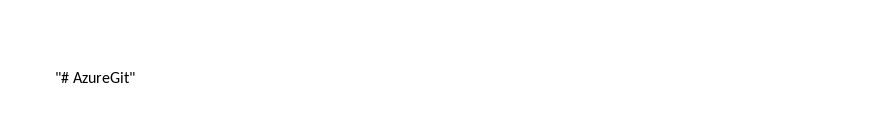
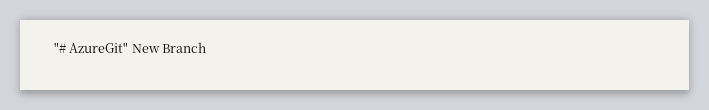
- "# AzureGit"
+ "# AzureGit" New Branch

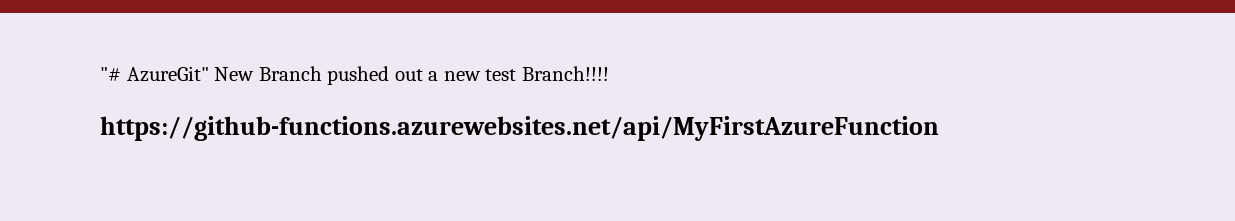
- "# AzureGit" New Branch
+ "# AzureGit" New Branch pushed out a new test Branch!!!!
+ https://github-functions.azurewebsites.net/api/MyFirstAzureFunction

